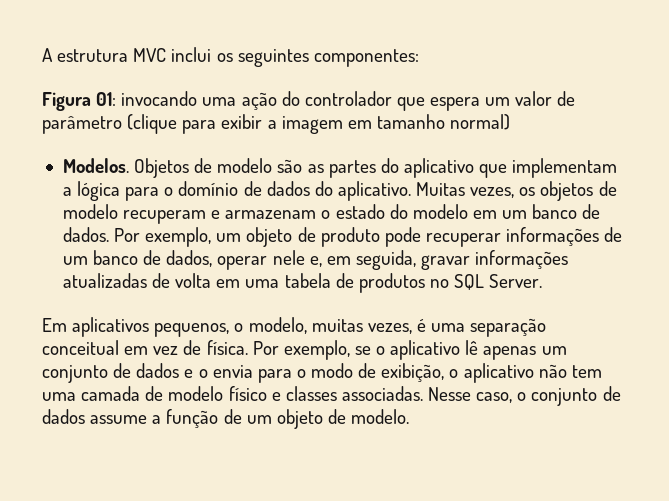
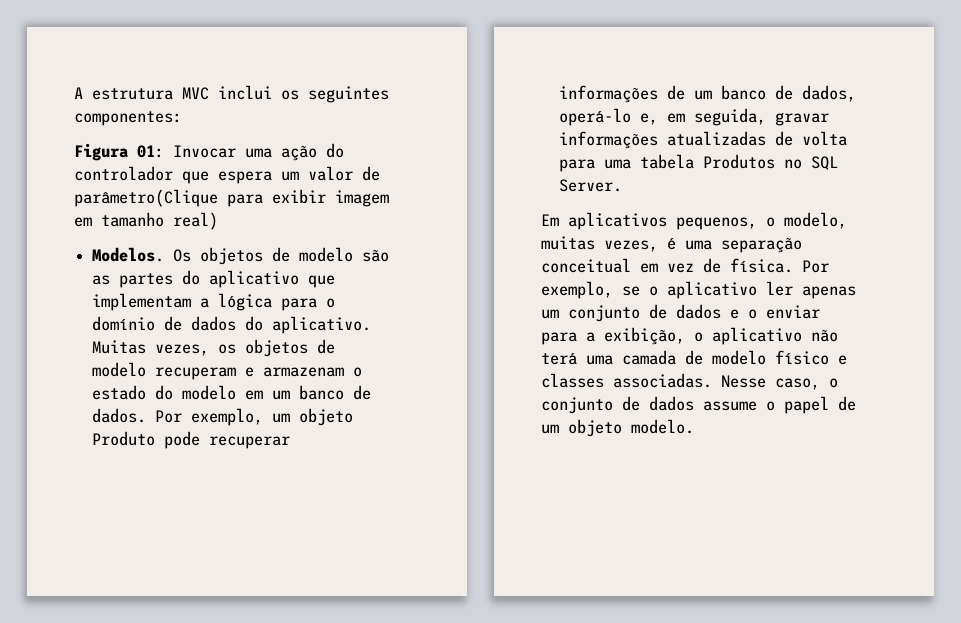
- Figura 01: invocando uma ação do controlador que espera um valor de parâmetro (clique para exibir a imagem em tamanho normal)
+ Figura 01: Invocar uma ação do controlador que espera um valor de parâmetro(Clique para exibir imagem em tamanho real)
- Objetos de modelo são as partes do aplicativo que implementam a lógica para o domínio de dados do aplicativo.
+ Os objetos de modelo são as partes do aplicativo que implementam a lógica para o domínio de dados do aplicativo.
- Por exemplo, um objeto de produto pode recuperar informações de um banco de dados, operar nele e, em seguida, gravar informações atualizadas de volta em uma tabela de produtos no SQL Server.
+ Por exemplo, um objeto Produto pode recuperar informações de um banco de dados, operá-lo e, em seguida, gravar informações atualizadas de volta para uma tabela Produtos no SQL Server.
- Por exemplo, se o aplicativo lê apenas um conjunto de dados e o envia para o modo de exibição, o aplicativo não tem uma camada de modelo físico e classes associadas.
+ Por exemplo, se o aplicativo ler apenas um conjunto de dados e o enviar para a exibição, o aplicativo não terá uma camada de modelo físico e classes associadas.
- Nesse caso, o conjunto de dados assume a função de um objeto de modelo.
+ Nesse caso, o conjunto de dados assume o papel de um objeto modelo.

